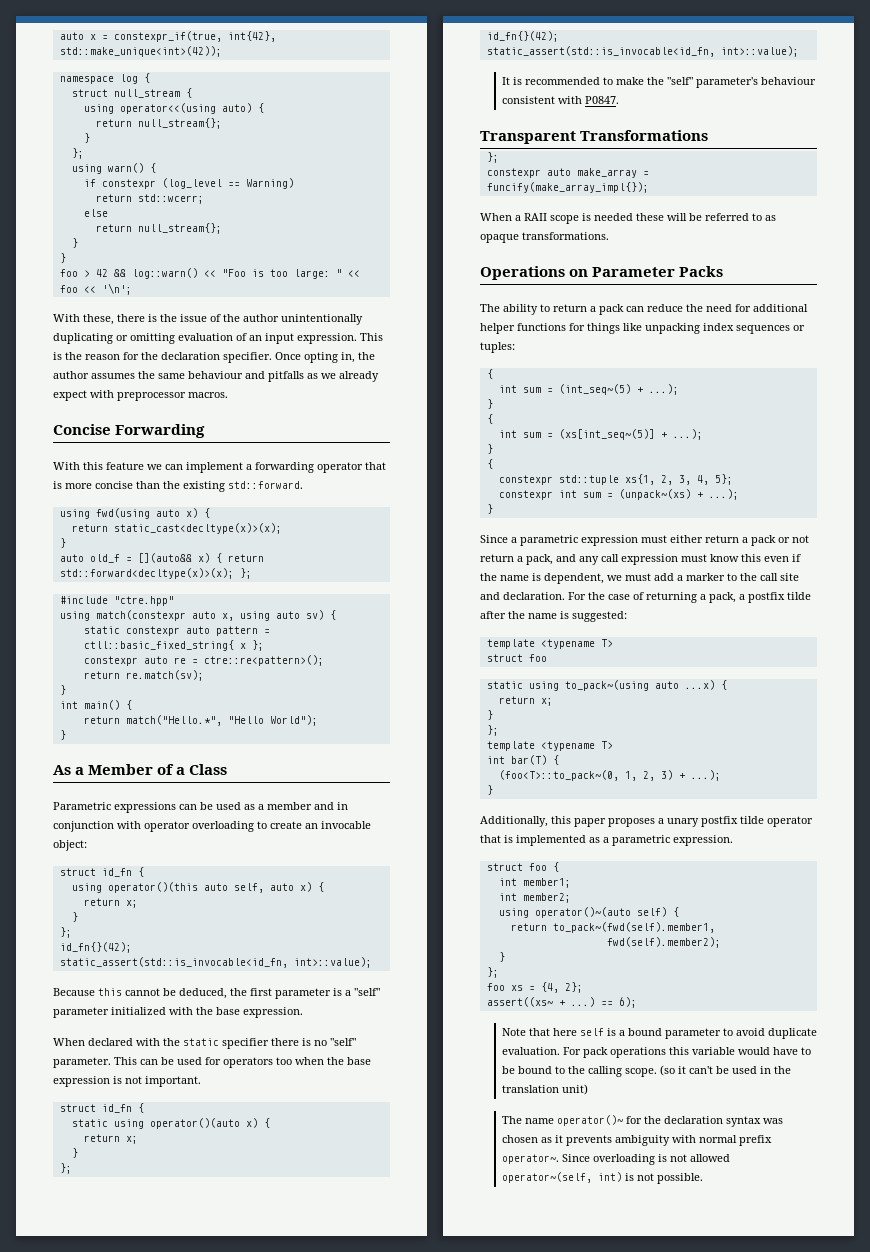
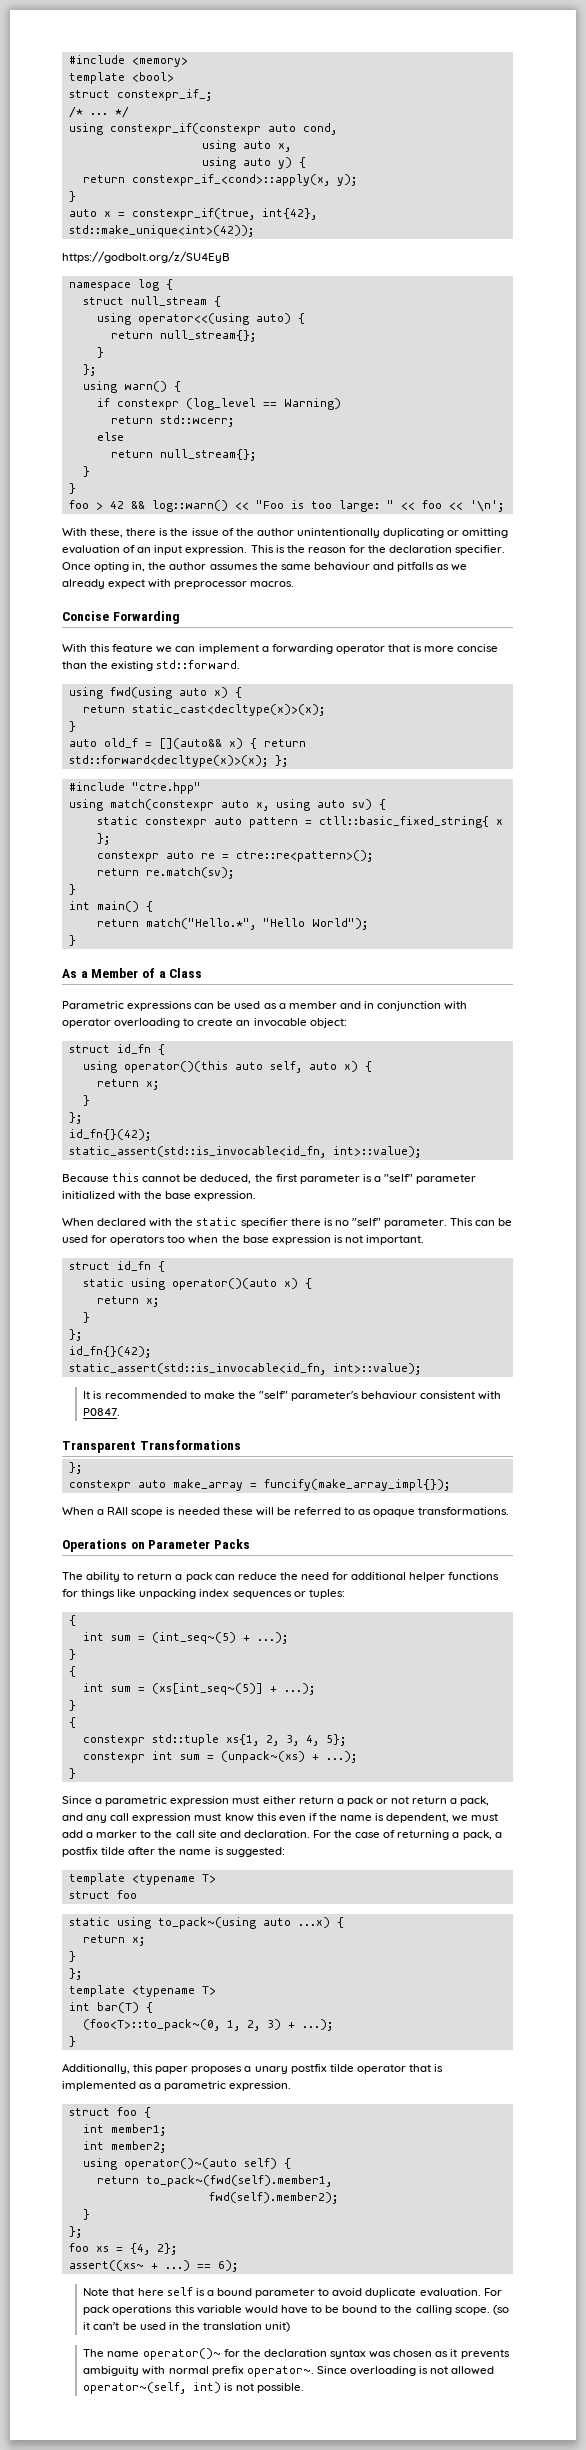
+ #include <memory>
+ template <bool>
+ struct constexpr_if_;
+ /* ... */
+ using constexpr_if(constexpr auto cond,
+ using auto x,
+ using auto y) {
+ return constexpr_if_<cond>::apply(x, y);
+ }
+ https://godbolt.org/z/SU4EyB

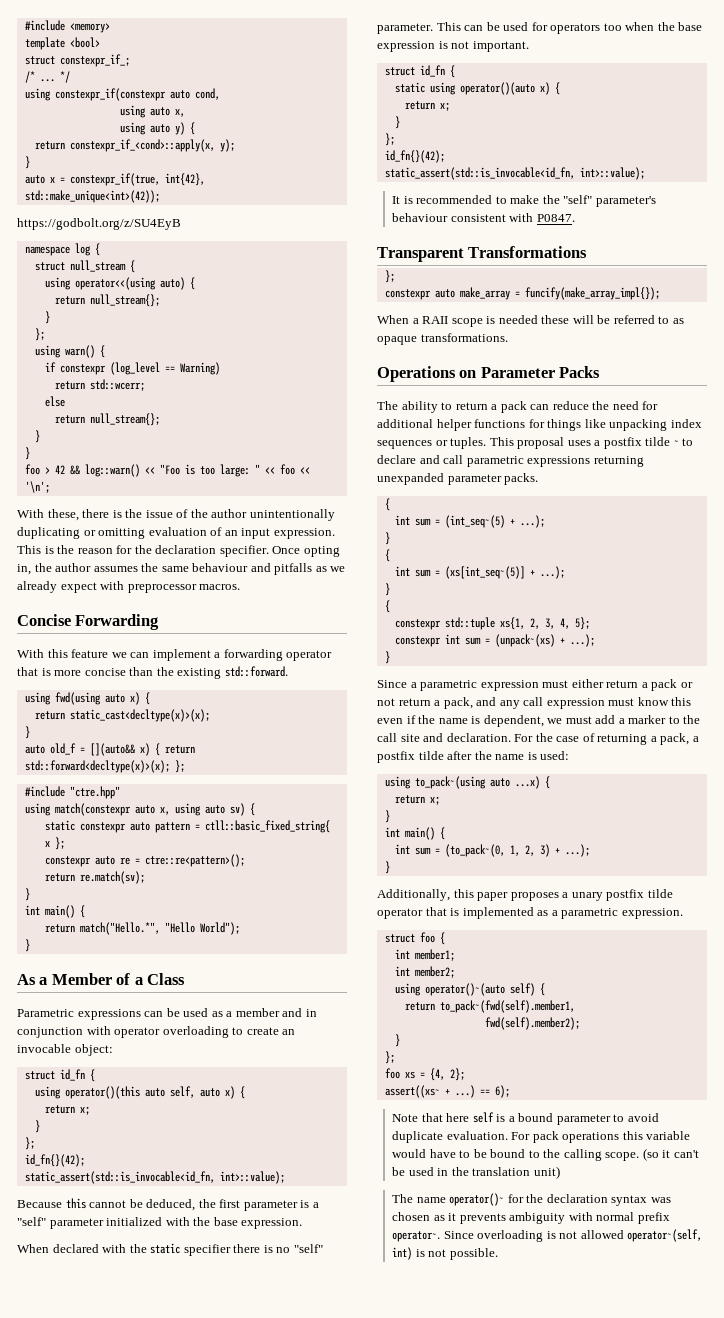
- The ability to return a pack can reduce the need for additional helper functions for things like unpacking index sequences or tuples:
+ The ability to return a pack can reduce the need for additional helper functions for things like unpacking index sequences or tuples. This proposal uses a postfix tilde ~ to declare and call parametric expressions returning unexpanded parameter packs.
- For the case of returning a pack, a postfix tilde after the name is suggested:
- template <typename T>
- struct foo
- static using to_pack~(using auto ...x) {
+ For the case of returning a pack, a postfix tilde after the name is used:
+ using to_pack~(using auto ...x) {
  return x;
  }
- };
- template <typename T>
- int bar(T) {
- (foo<T>::to_pack~(0, 1, 2, 3) + ...);
+ int main() {
+ int sum = (to_pack~(0, 1, 2, 3) + ...);

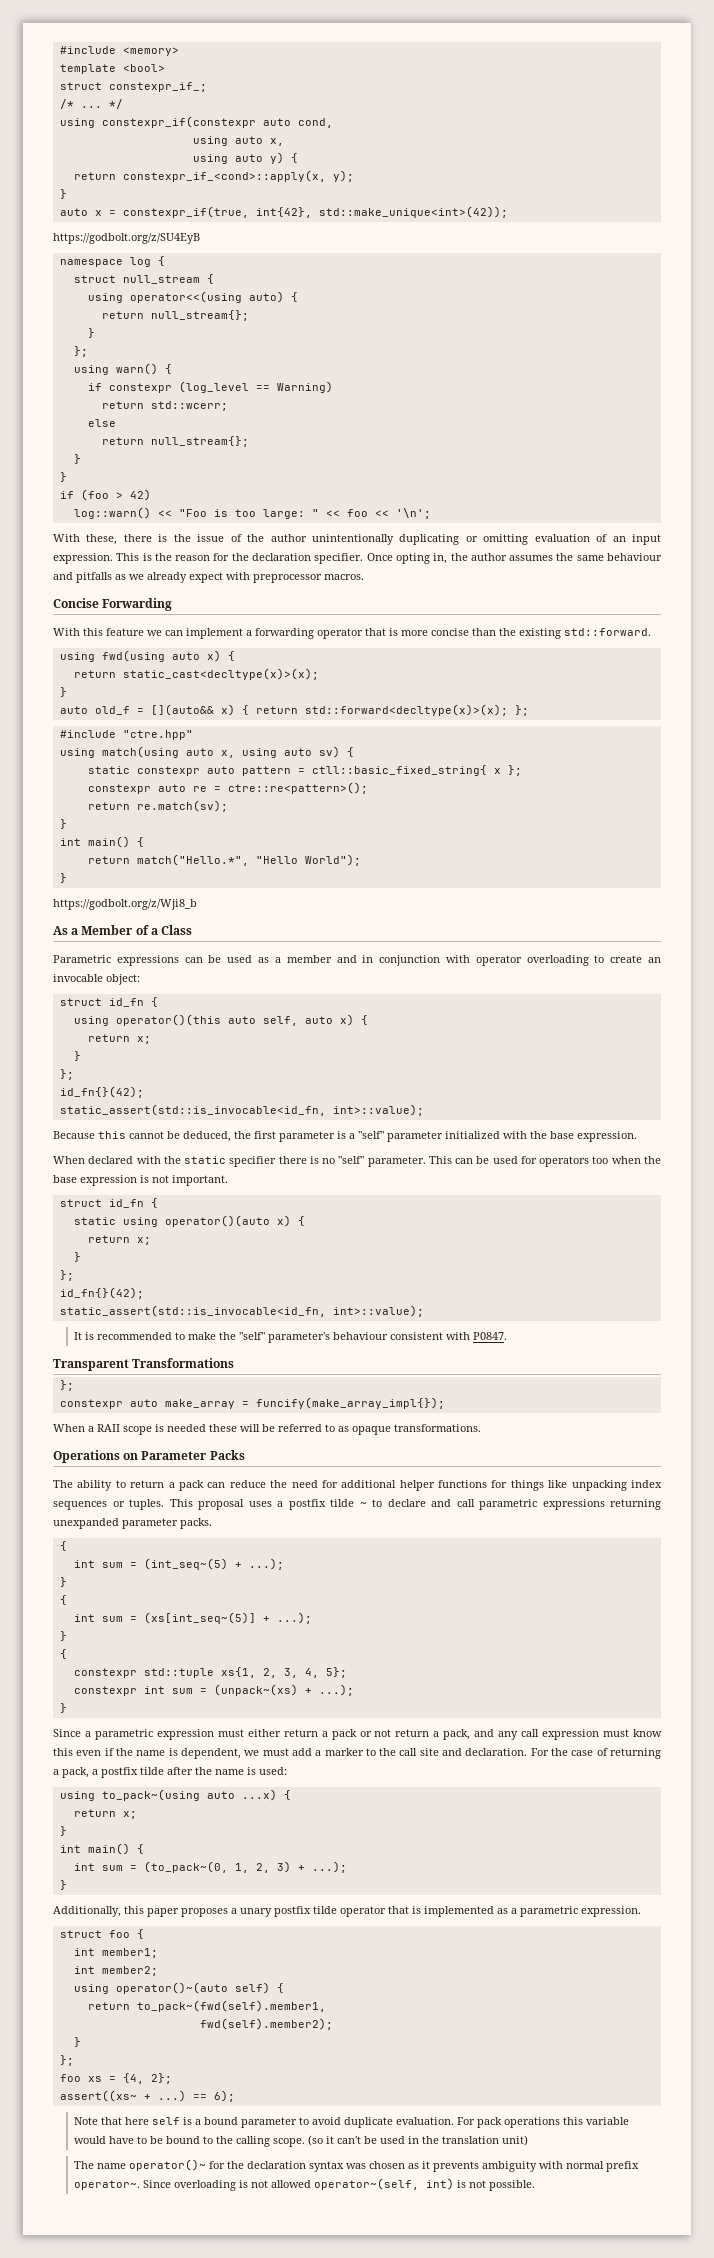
- foo > 42 && log::warn() << "Foo is too large: " << foo << '\n';
+ if (foo > 42)
+ log::warn() << "Foo is too large: " << foo << '\n';
- using match(constexpr auto x, using auto sv) {
+ using match(using auto x, using auto sv) {
+ https://godbolt.org/z/Wji8_b

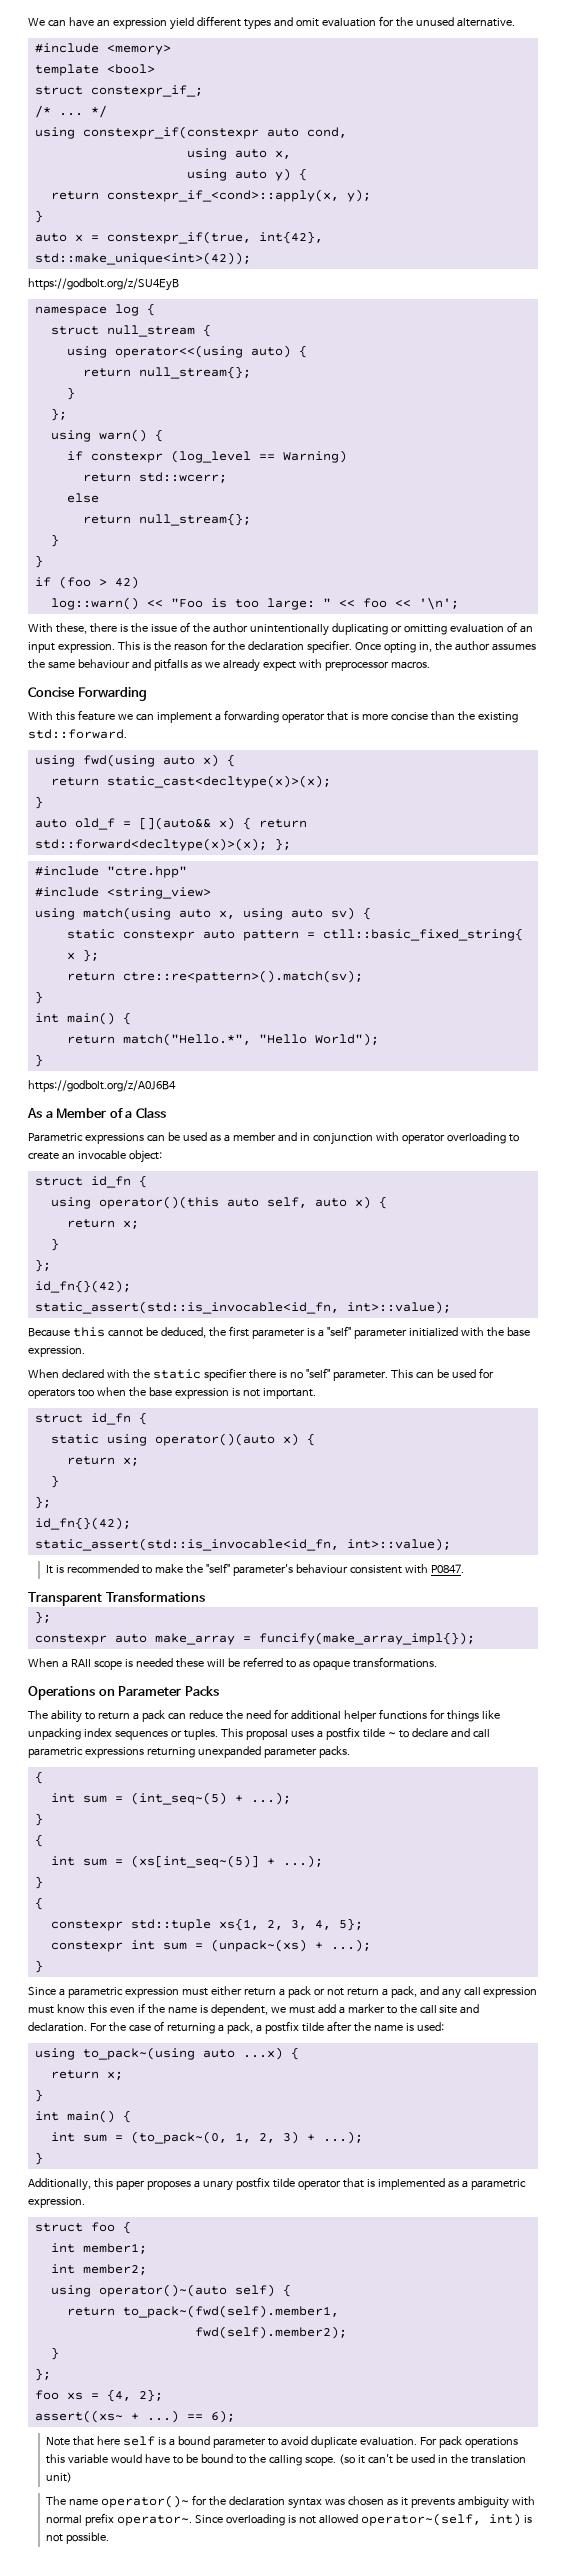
+ We can have an expression yield different types and omit evaluation for the unused alternative.
+ #include <string_view>
- constexpr auto re = ctre::re<pattern>();
- return re.match(sv);
+ return ctre::re<pattern>().match(sv);
- https://godbolt.org/z/Wji8_b
+ https://godbolt.org/z/A0J6B4

